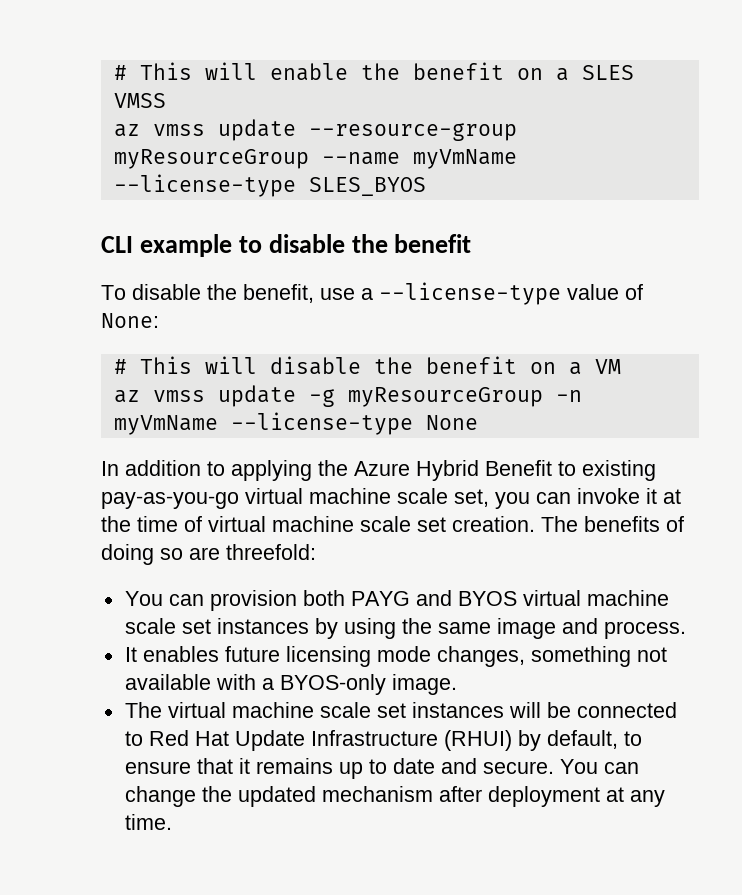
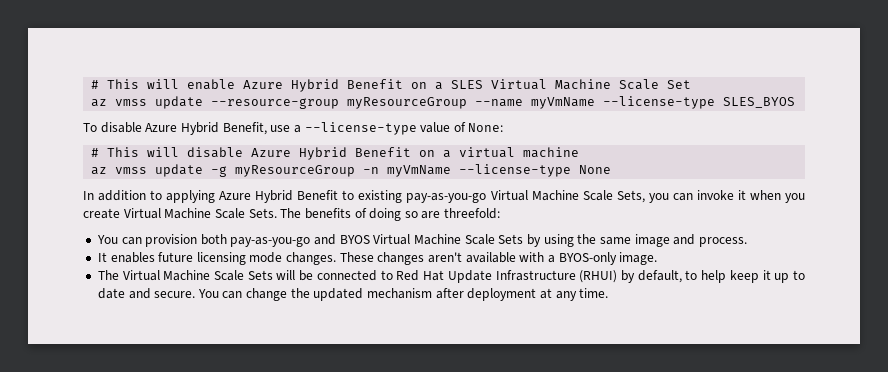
- # This will enable the benefit on a SLES VMSS
+ # This will enable Azure Hybrid Benefit on a SLES Virtual Machine Scale Set
- CLI example to disable the benefit
- To disable the benefit, use a --license-type value of None:
+ To disable Azure Hybrid Benefit, use a --license-type value of None:
- # This will disable the benefit on a VM
+ # This will disable Azure Hybrid Benefit on a virtual machine
- In addition to applying the Azure Hybrid Benefit to existing pay-as-you-go virtual machine scale set, you can invoke it at the time of virtual machine scale set creation.
+ In addition to applying Azure Hybrid Benefit to existing pay-as-you-go Virtual Machine Scale Sets, you can invoke it when you create Virtual Machine Scale Sets.
- You can provision both PAYG and BYOS virtual machine scale set instances by using the same image and process.
+ You can provision both pay-as-you-go and BYOS Virtual Machine Scale Sets by using the same image and process.
- It enables future licensing mode changes, something not available with a BYOS-only image.
+ It enables future licensing mode changes. These changes aren't available with a BYOS-only image.
- The virtual machine scale set instances will be connected to Red Hat Update Infrastructure (RHUI) by default, to ensure that it remains up to date and secure.
+ The Virtual Machine Scale Sets will be connected to Red Hat Update Infrastructure (RHUI) by default, to help keep it up to date and secure.

